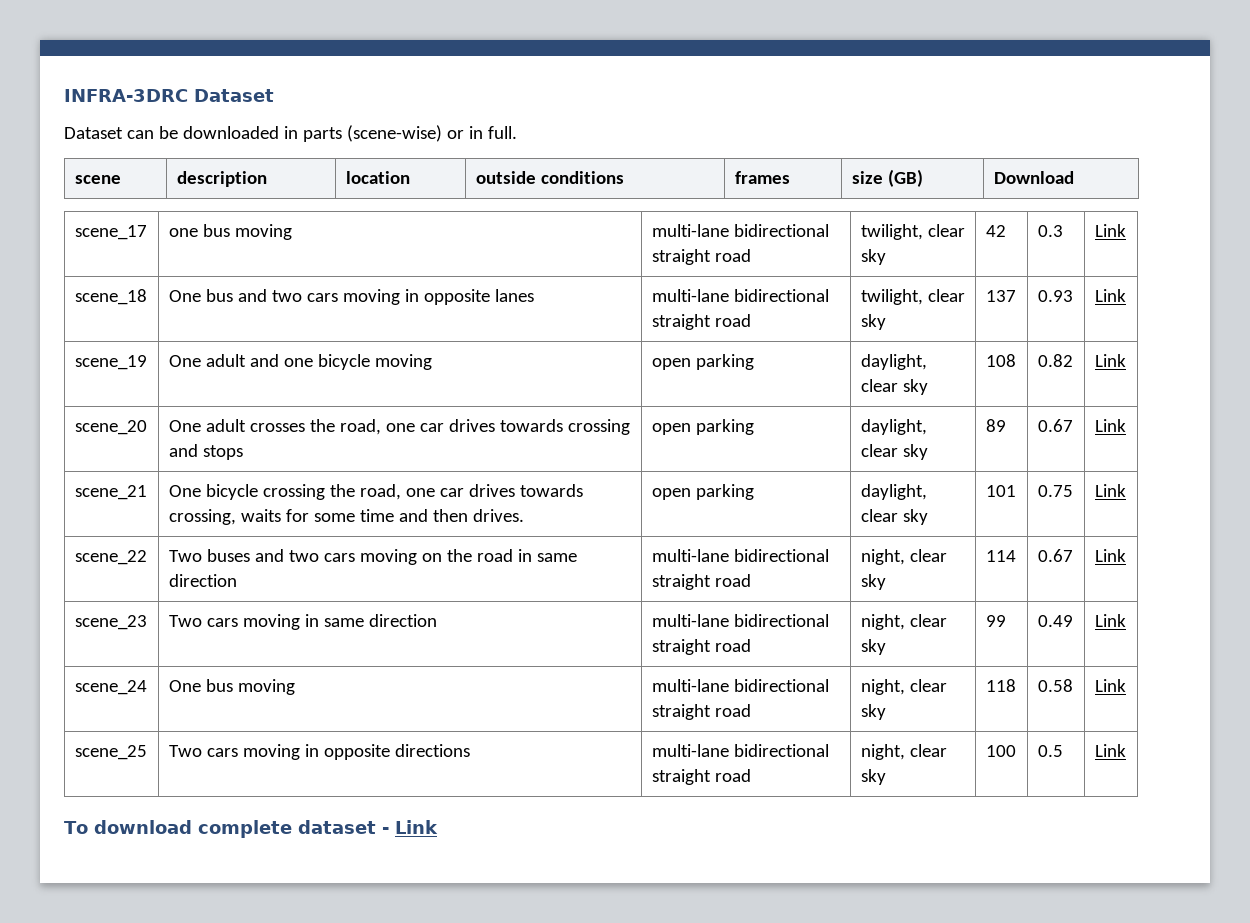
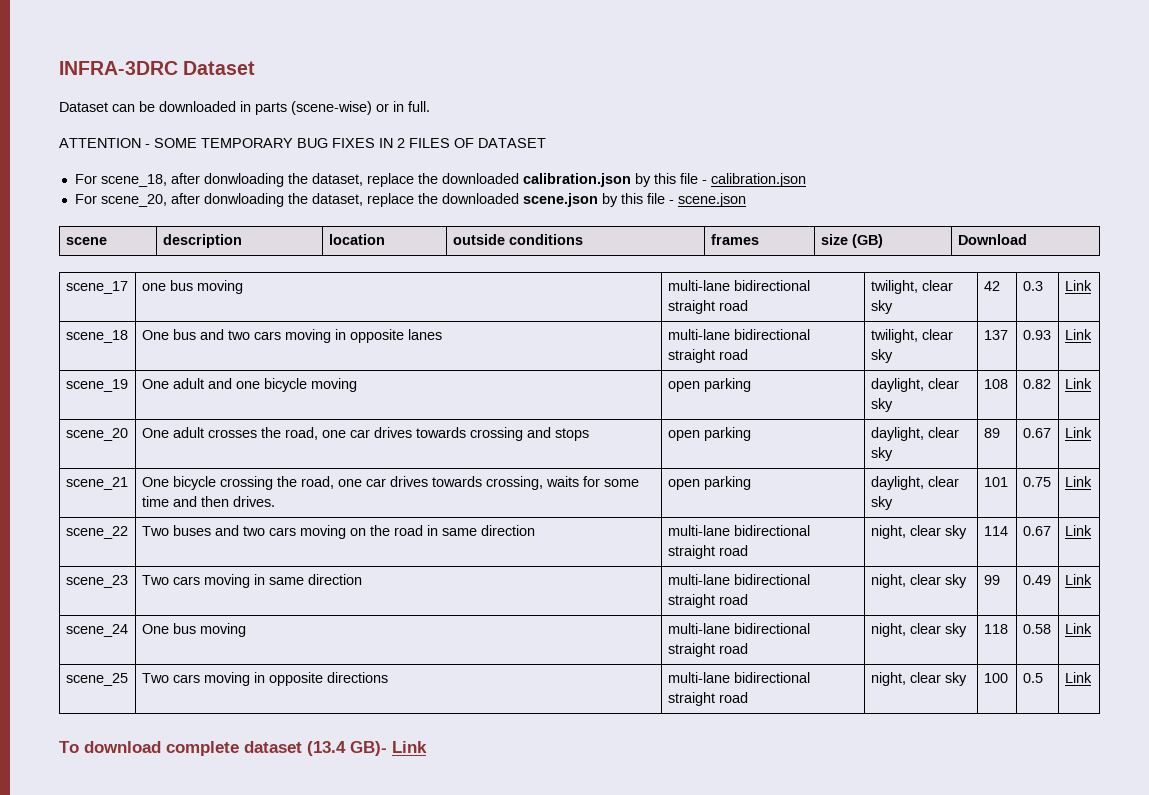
+ ATTENTION - SOME TEMPORARY BUG FIXES IN 2 FILES OF DATASET
+ For scene_18, after donwloading the dataset, replace the downloaded calibration.json by this file - calibration.json
+ For scene_20, after donwloading the dataset, replace the downloaded scene.json by this file - scene.json
- To download complete dataset - Link
+ To download complete dataset (13.4 GB)- Link

